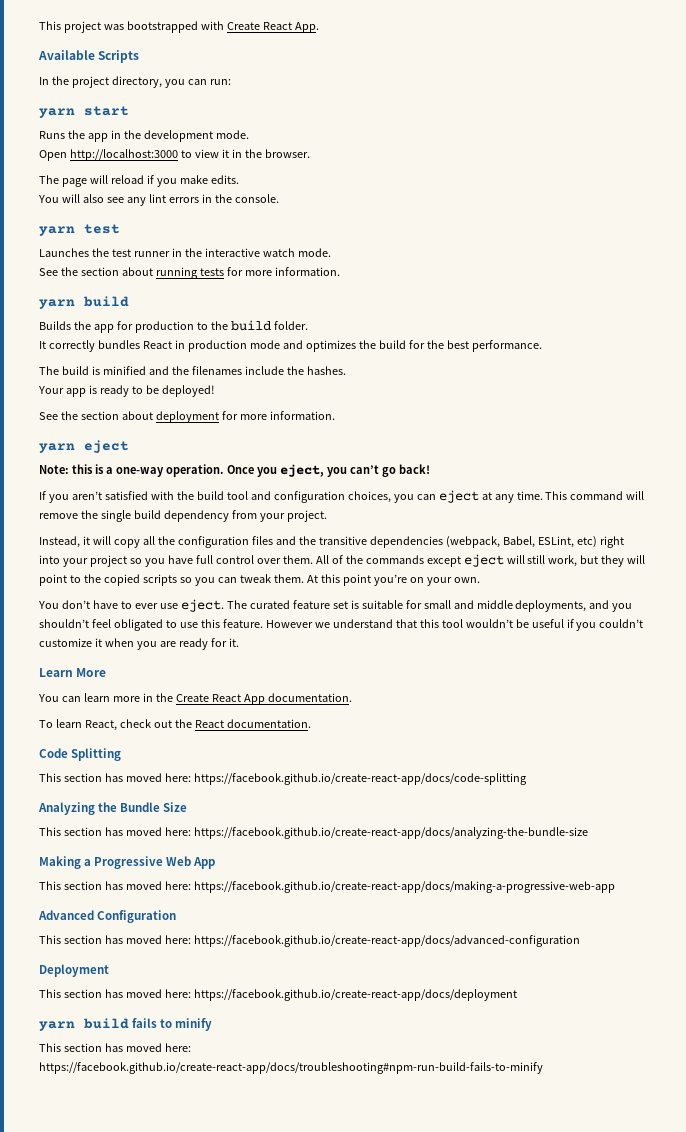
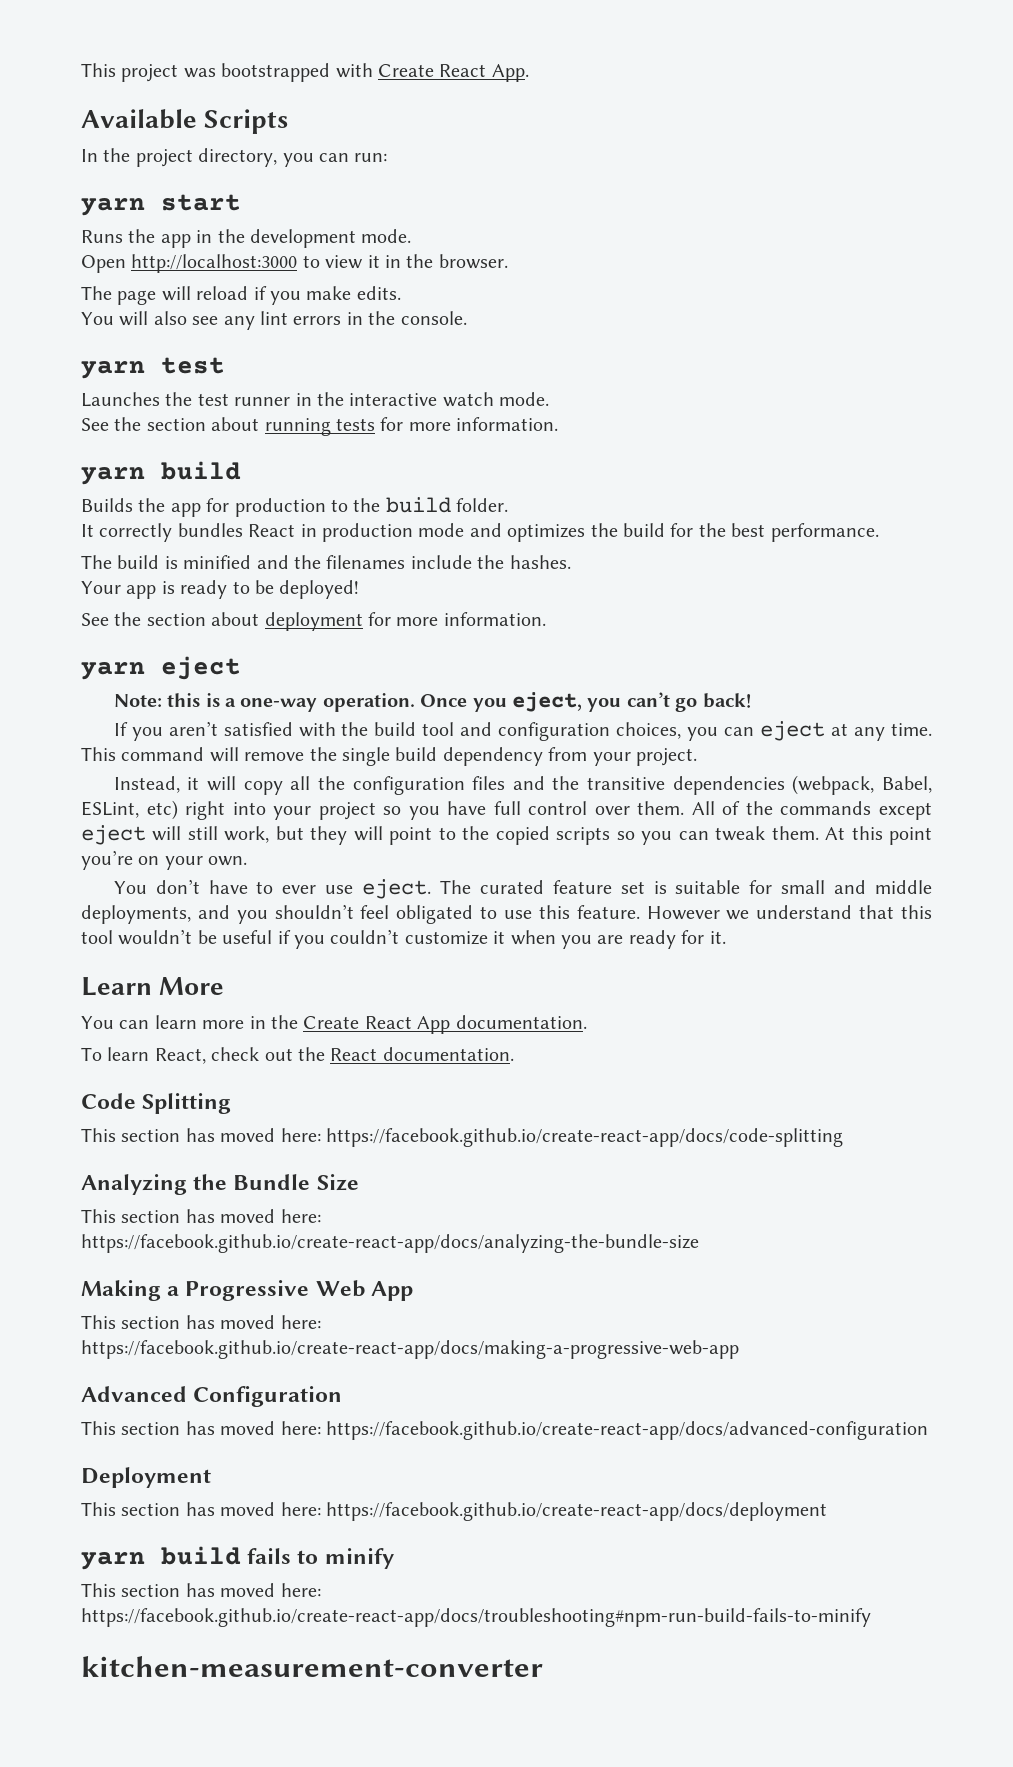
+ kitchen-measurement-converter

